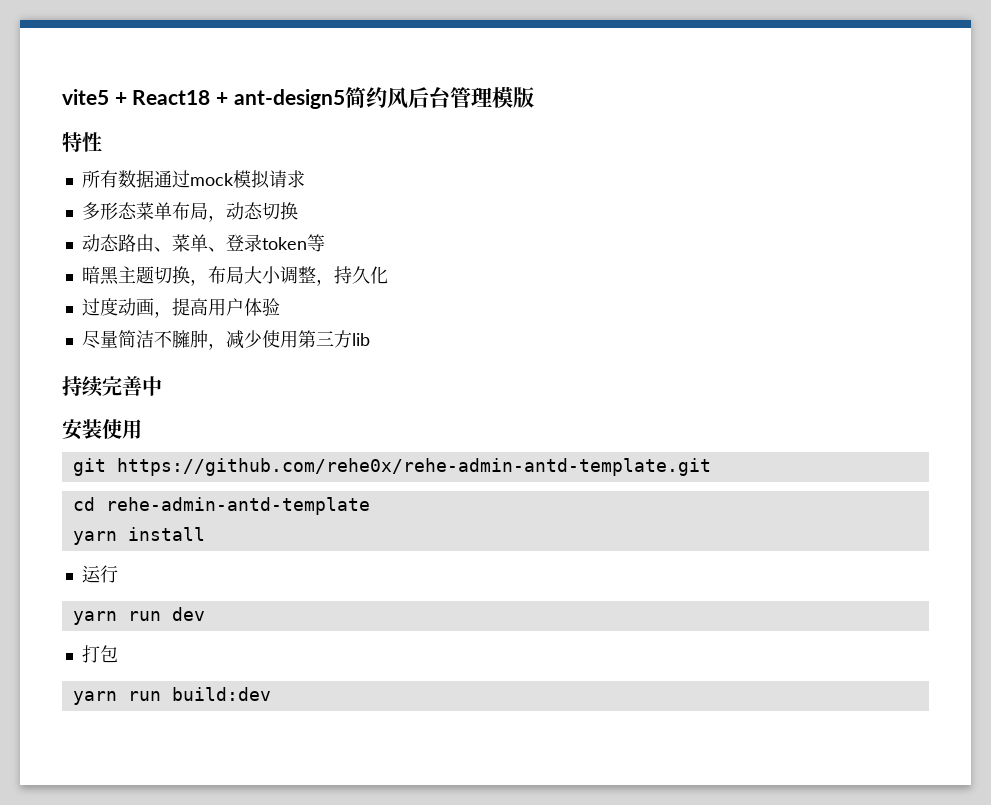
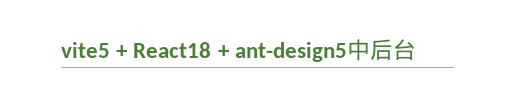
- vite5 + React18 + ant-design5简约风后台管理模版
- 特性
- 所有数据通过mock模拟请求
- 多形态菜单布局，动态切换
- 动态路由、菜单、登录token等
- 暗黑主题切换，布局大小调整，持久化
- 过度动画，提高用户体验
- 尽量简洁不臃肿，减少使用第三方lib
- 持续完善中
- 安装使用
- git https://github.com/rehe0x/rehe-admin-antd-template.git
- cd rehe-admin-antd-template
- yarn install
- 运行
- yarn run dev
- 打包
- yarn run build:dev
+ vite5 + React18 + ant-design5中后台

